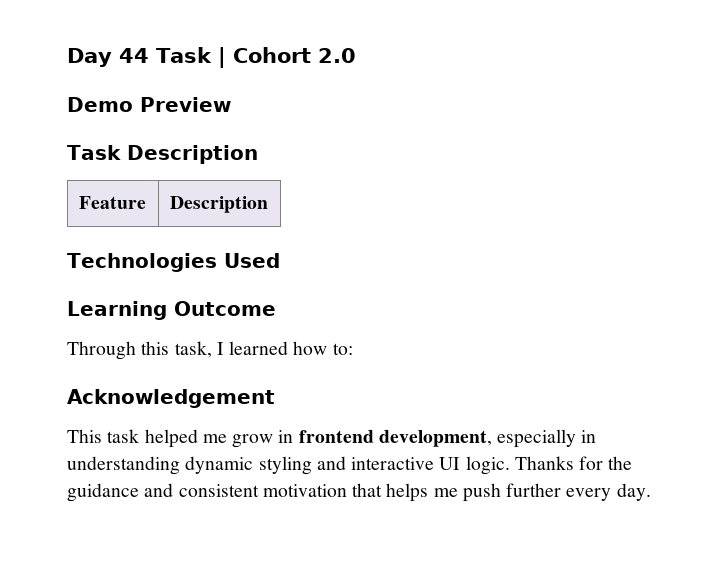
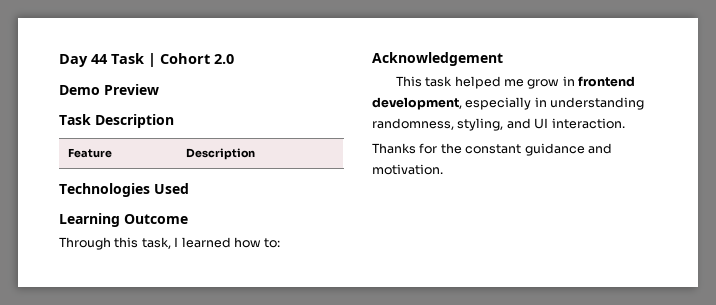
- This task helped me grow in frontend development, especially in understanding dynamic styling and interactive UI logic. Thanks for the guidance and consistent motivation that helps me push further every day.
+ This task helped me grow in frontend development, especially in understanding randomness, styling, and UI interaction.
+ Thanks for the constant guidance and motivation.

